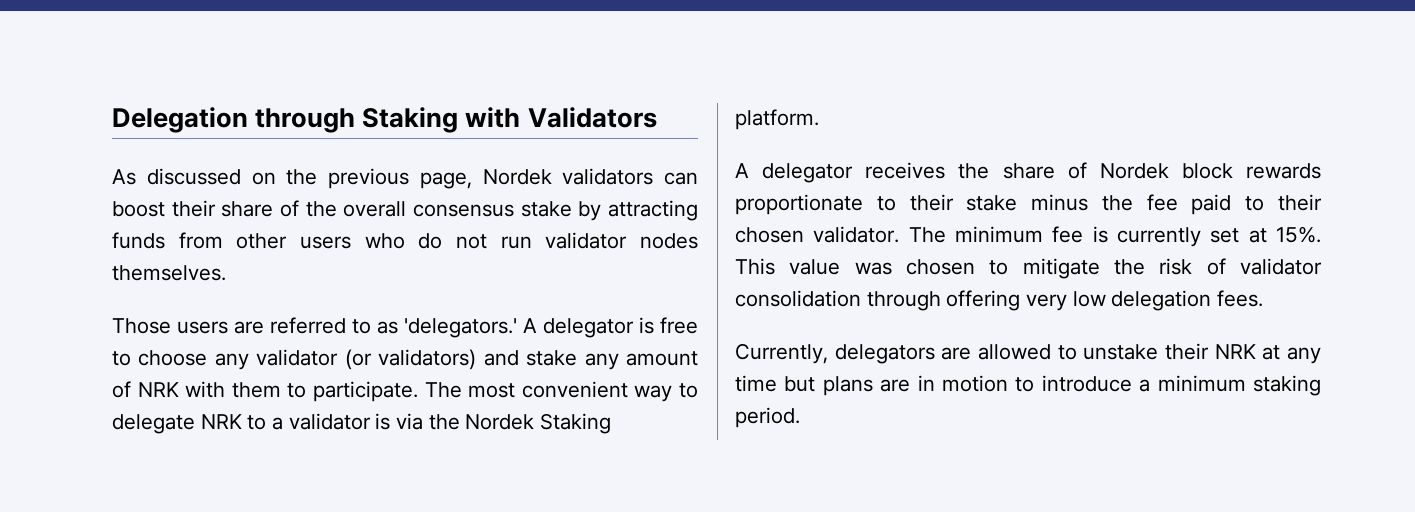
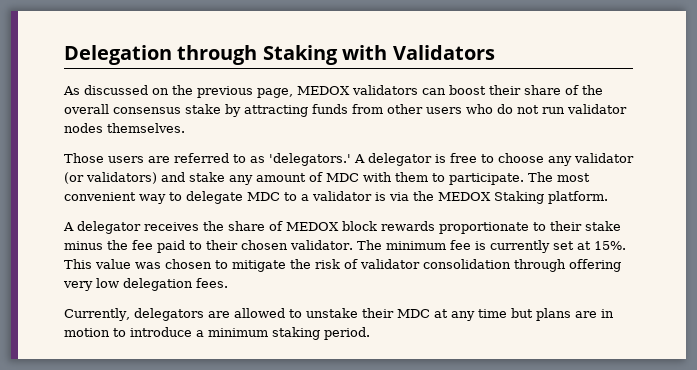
- As discussed on the previous page, Nordek validators can boost their share of the overall consensus stake by attracting funds from other users who do not run validator nodes themselves.
+ As discussed on the previous page, MEDOX validators can boost their share of the overall consensus stake by attracting funds from other users who do not run validator nodes themselves.
- A delegator is free to choose any validator (or validators) and stake any amount of NRK with them to participate.
+ A delegator is free to choose any validator (or validators) and stake any amount of MDC with them to participate.
- The most convenient way to delegate NRK to a validator is via the Nordek Staking platform.
+ The most convenient way to delegate MDC to a validator is via the MEDOX Staking platform.
- A delegator receives the share of Nordek block rewards proportionate to their stake minus the fee paid to their chosen validator.
+ A delegator receives the share of MEDOX block rewards proportionate to their stake minus the fee paid to their chosen validator.
- Currently, delegators are allowed to unstake their NRK at any time but plans are in motion to introduce a minimum staking period.
+ Currently, delegators are allowed to unstake their MDC at any time but plans are in motion to introduce a minimum staking period.

